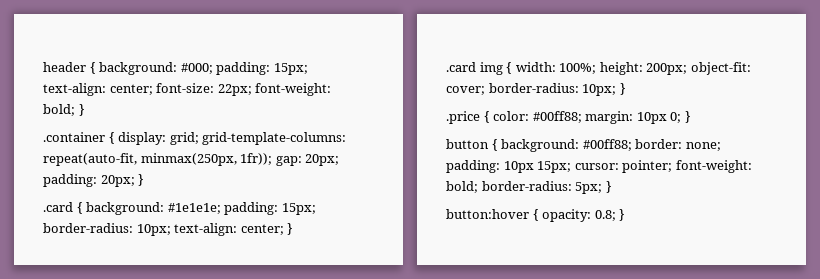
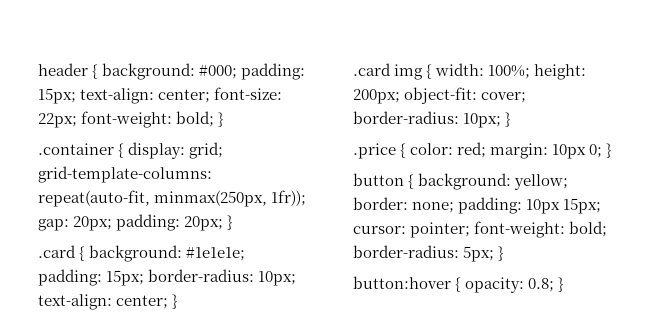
- .price { color: #00ff88; margin: 10px 0; }
+ .price { color: red; margin: 10px 0; }
- button { background: #00ff88; border: none; padding: 10px 15px; cursor: pointer; font-weight: bold; border-radius: 5px; }
+ button { background: yellow; border: none; padding: 10px 15px; cursor: pointer; font-weight: bold; border-radius: 5px; }

